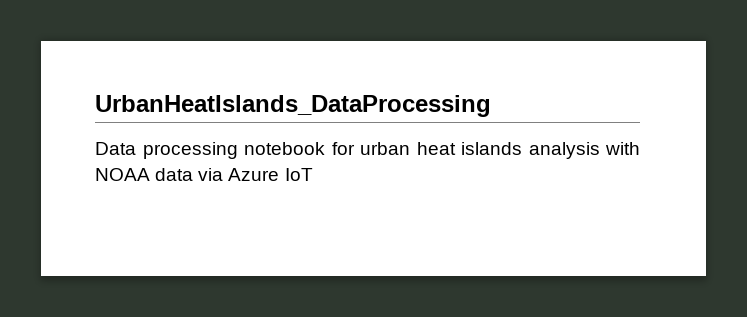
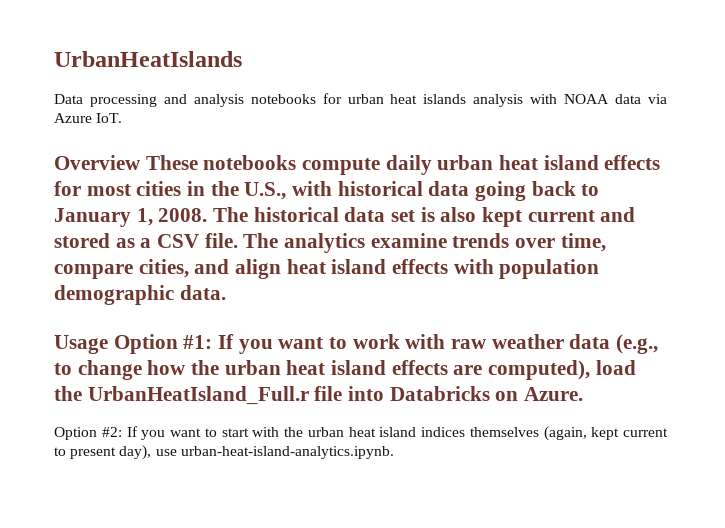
- UrbanHeatIslands_DataProcessing
+ UrbanHeatIslands
- Data processing notebook for urban heat islands analysis with NOAA data via Azure IoT
+ Data processing and analysis notebooks for urban heat islands analysis with NOAA data via Azure IoT.
+ Overview These notebooks compute daily urban heat island effects for most cities in the U.S., with historical data going back to January 1, 2008. The historical data set is also kept current and stored as a CSV file. The analytics examine trends over time, compare cities, and align heat island effects with population demographic data.
+ Usage Option #1: If you want to work with raw weather data (e.g., to change how the urban heat island effects are computed), load the UrbanHeatIsland_Full.r file into Databricks on Azure.
+ Option #2: If you want to start with the urban heat island indices themselves (again, kept current to present day), use urban-heat-island-analytics.ipynb.

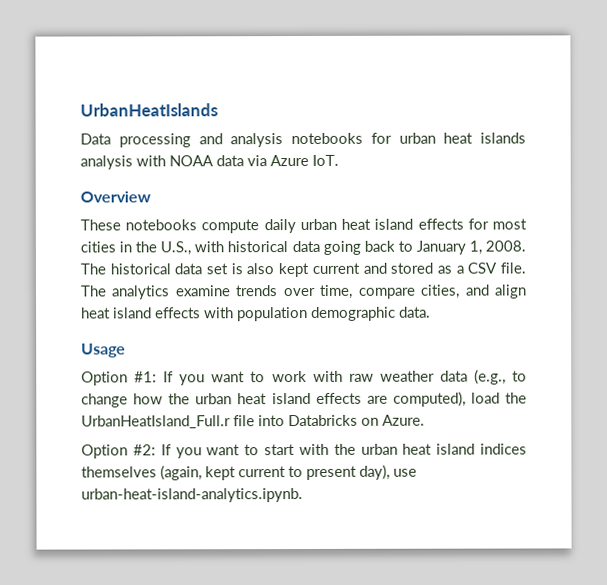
- Overview These notebooks compute daily urban heat island effects for most cities in the U.S., with historical data going back to January 1, 2008.
+ Overview
+ These notebooks compute daily urban heat island effects for most cities in the U.S., with historical data going back to January 1, 2008.
- Usage Option #1: If you want to work with raw weather data (e.g., to change how the urban heat island effects are computed), load the UrbanHeatIsland_Full.r file into Databricks on Azure.
+ Usage
+ Option #1: If you want to work with raw weather data (e.g., to change how the urban heat island effects are computed), load the UrbanHeatIsland_Full.r file into Databricks on Azure.

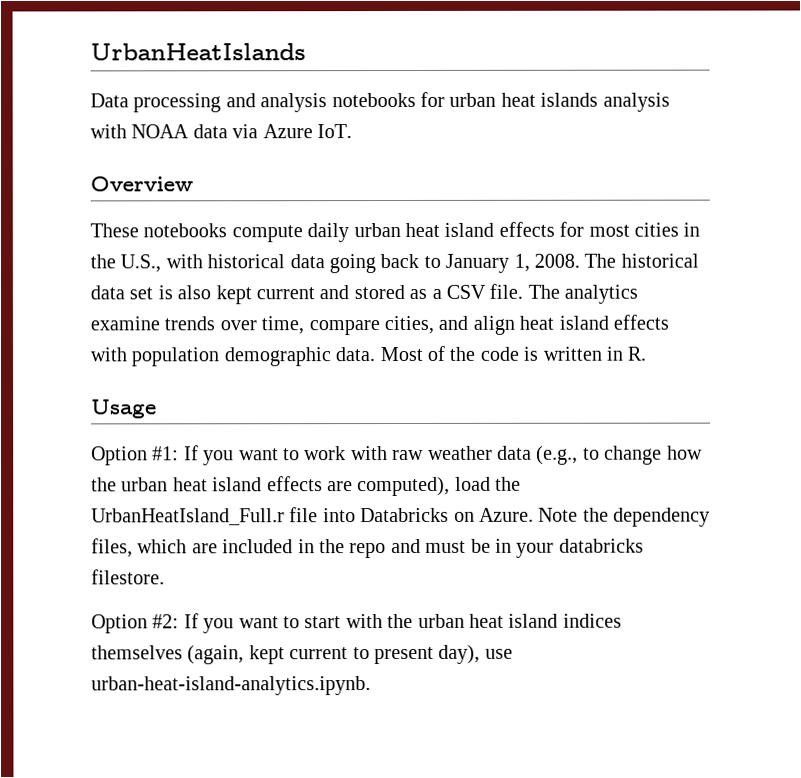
+ Most of the code is written in R.
+ Note the dependency files, which are included in the repo and must be in your databricks filestore.

